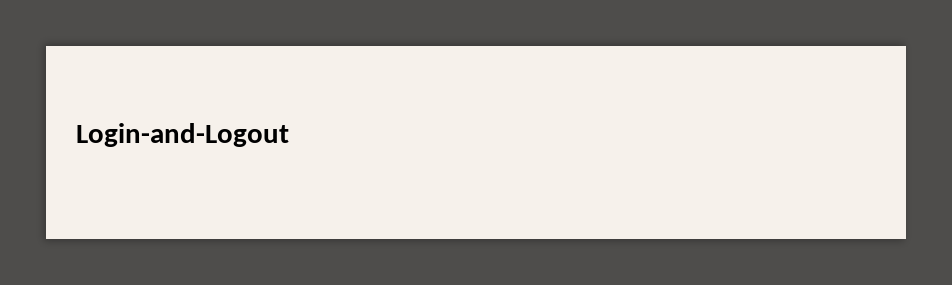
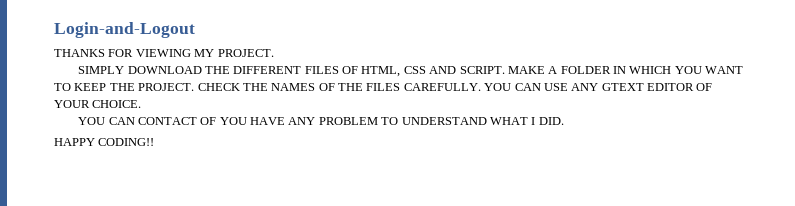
+ THANKS FOR VIEWING MY PROJECT.
+ SIMPLY DOWNLOAD THE DIFFERENT FILES OF HTML, CSS AND SCRIPT. MAKE A FOLDER IN WHICH YOU WANT TO KEEP THE PROJECT. CHECK THE NAMES OF THE FILES CAREFULLY. YOU CAN USE ANY GTEXT EDITOR OF YOUR CHOICE.
+ YOU CAN CONTACT OF YOU HAVE ANY PROBLEM TO UNDERSTAND WHAT I DID.
+ HAPPY CODING!!

